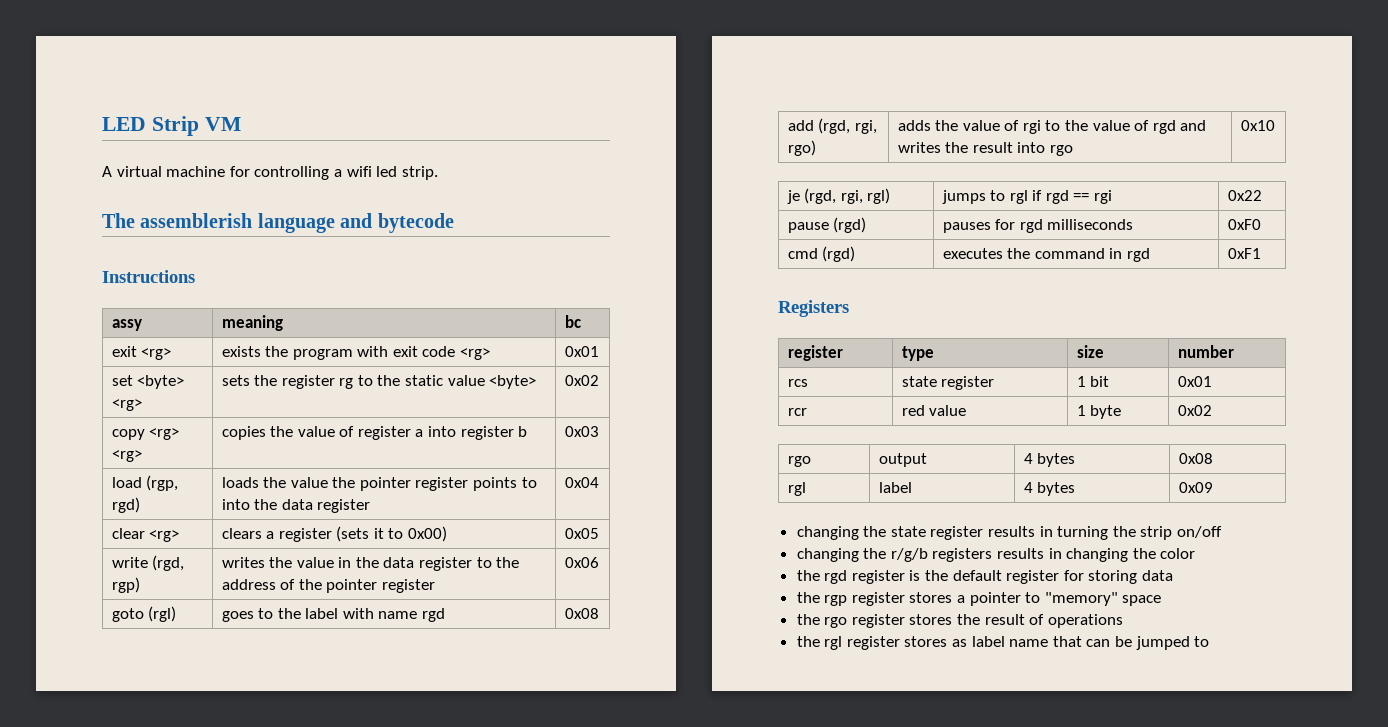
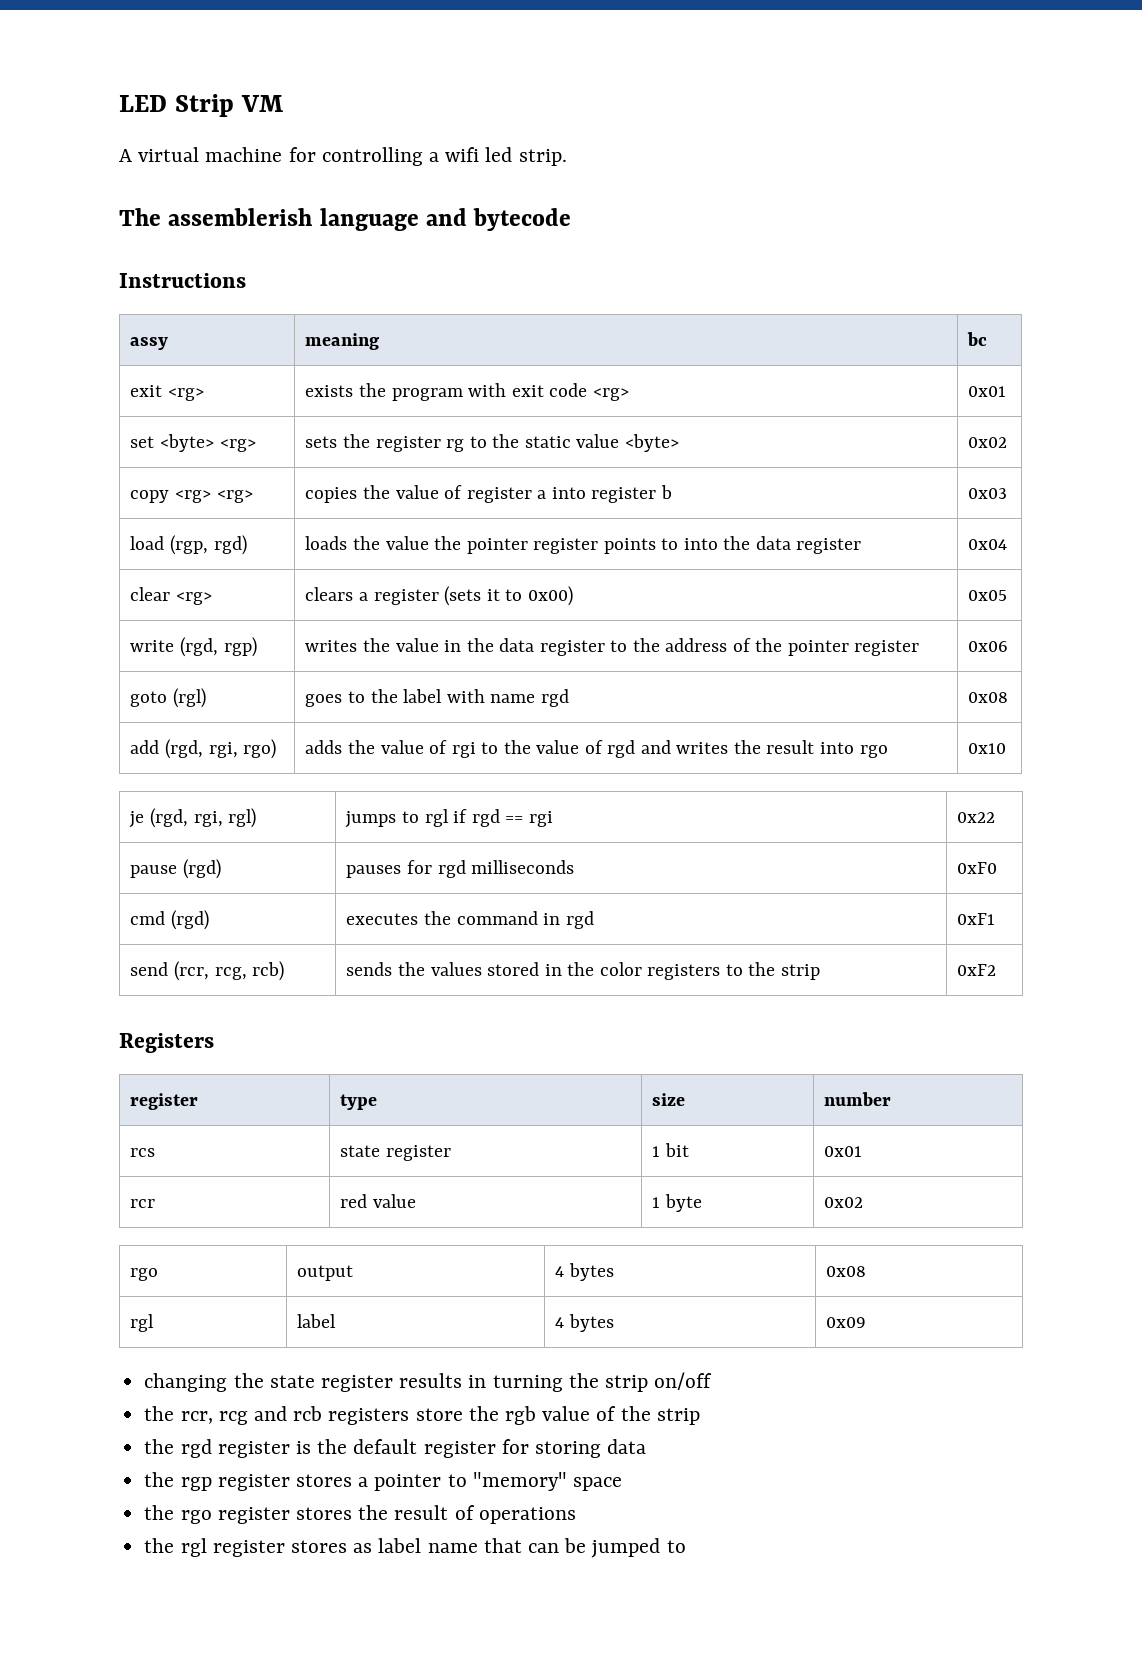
+ send (rcr, rcg, rcb) | sends the values stored in the color registers to the strip | 0xF2
- changing the r/g/b registers results in changing the color
+ the rcr, rcg and rcb registers store the rgb value of the strip

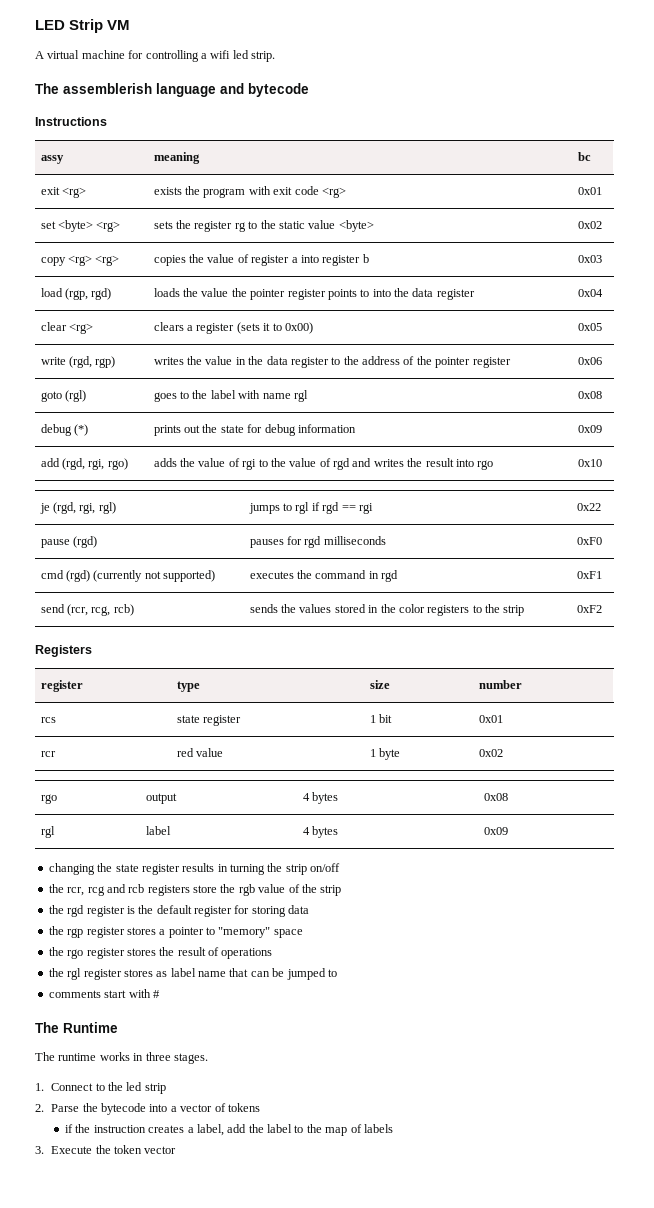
- goto (rgl) | goes to the label with name rgd | 0x08
+ goto (rgl) | goes to the label with name rgl | 0x08
+ debug (*) | prints out the state for debug information | 0x09
- cmd (rgd) | executes the command in rgd | 0xF1
+ cmd (rgd) (currently not supported) | executes the command in rgd | 0xF1
+ comments start with #
+ The Runtime
+ The runtime works in three stages.
+ 1. Connect to the led strip
+ 2. Parse the bytecode into a vector of tokens
+ if the instruction creates a label, add the label to the map of labels
+ 3. Execute the token vector

